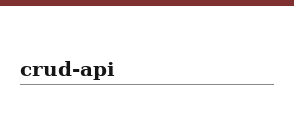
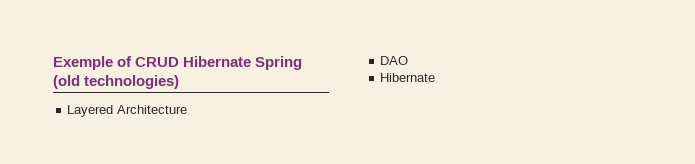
- crud-api
+ Exemple of CRUD Hibernate Spring (old technologies)
+ Layered Architecture
+ DAO
+ Hibernate

